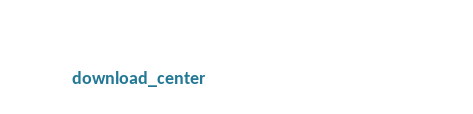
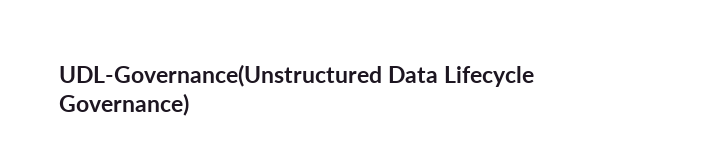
- download_center
+ UDL-Governance(Unstructured Data Lifecycle Governance)

